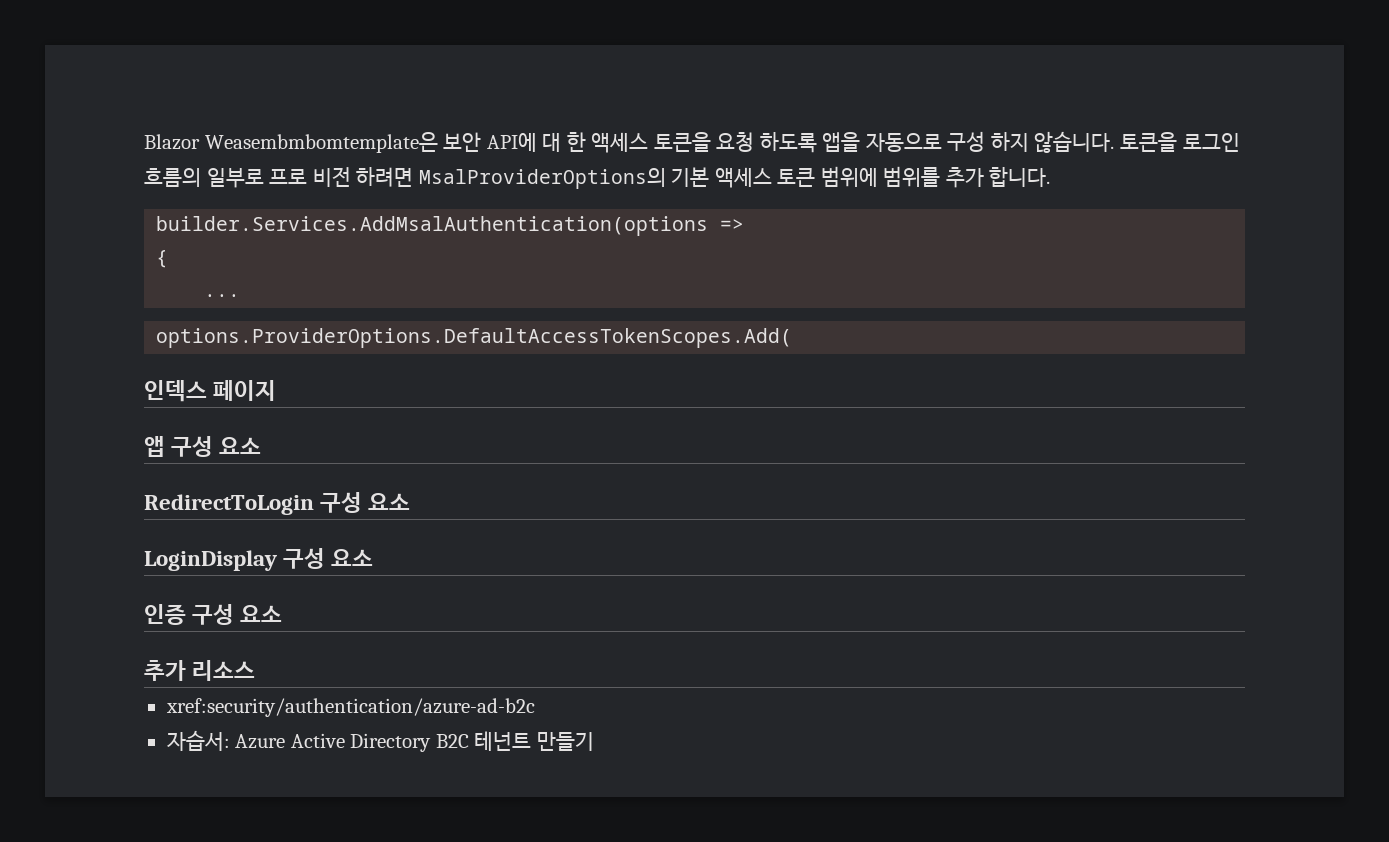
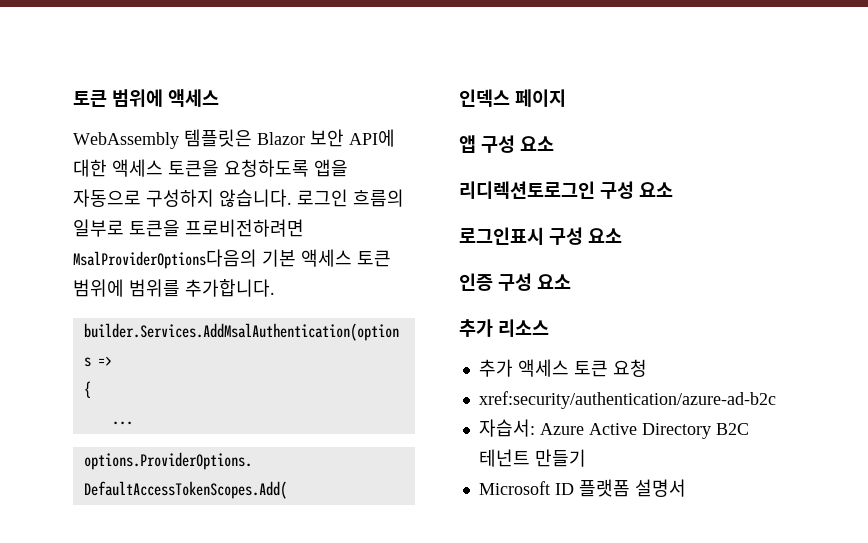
- Blazor Weasembmbomtemplate은 보안 API에 대 한 액세스 토큰을 요청 하도록 앱을 자동으로 구성 하지 않습니다. 토큰을 로그인 흐름의 일부로 프로 비전 하려면 MsalProviderOptions의 기본 액세스 토큰 범위에 범위를 추가 합니다.
+ 토큰 범위에 액세스
+ WebAssembly 템플릿은 Blazor 보안 API에 대한 액세스 토큰을 요청하도록 앱을 자동으로 구성하지 않습니다. 로그인 흐름의 일부로 토큰을 프로비전하려면 MsalProviderOptions다음의 기본 액세스 토큰 범위에 범위를 추가합니다.
- RedirectToLogin 구성 요소
- LoginDisplay 구성 요소
+ 리디렉션토로그인 구성 요소
+ 로그인표시 구성 요소
+ 추가 액세스 토큰 요청
+ Microsoft ID 플랫폼 설명서

